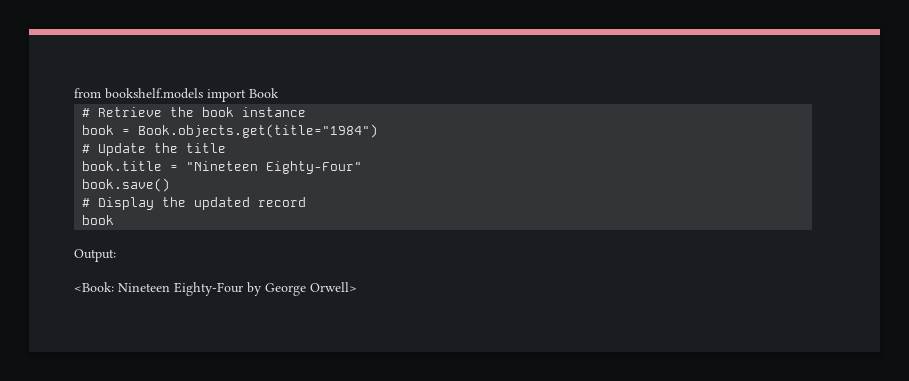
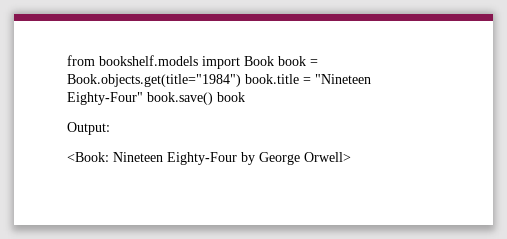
- from bookshelf.models import Book
- # Retrieve the book instance
- book = Book.objects.get(title="1984")
- # Update the title
- book.title = "Nineteen Eighty-Four"
- book.save()
- # Display the updated record
- book
+ from bookshelf.models import Book book = Book.objects.get(title="1984") book.title = "Nineteen Eighty-Four" book.save() book

